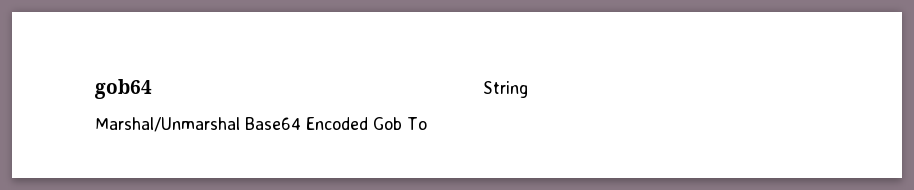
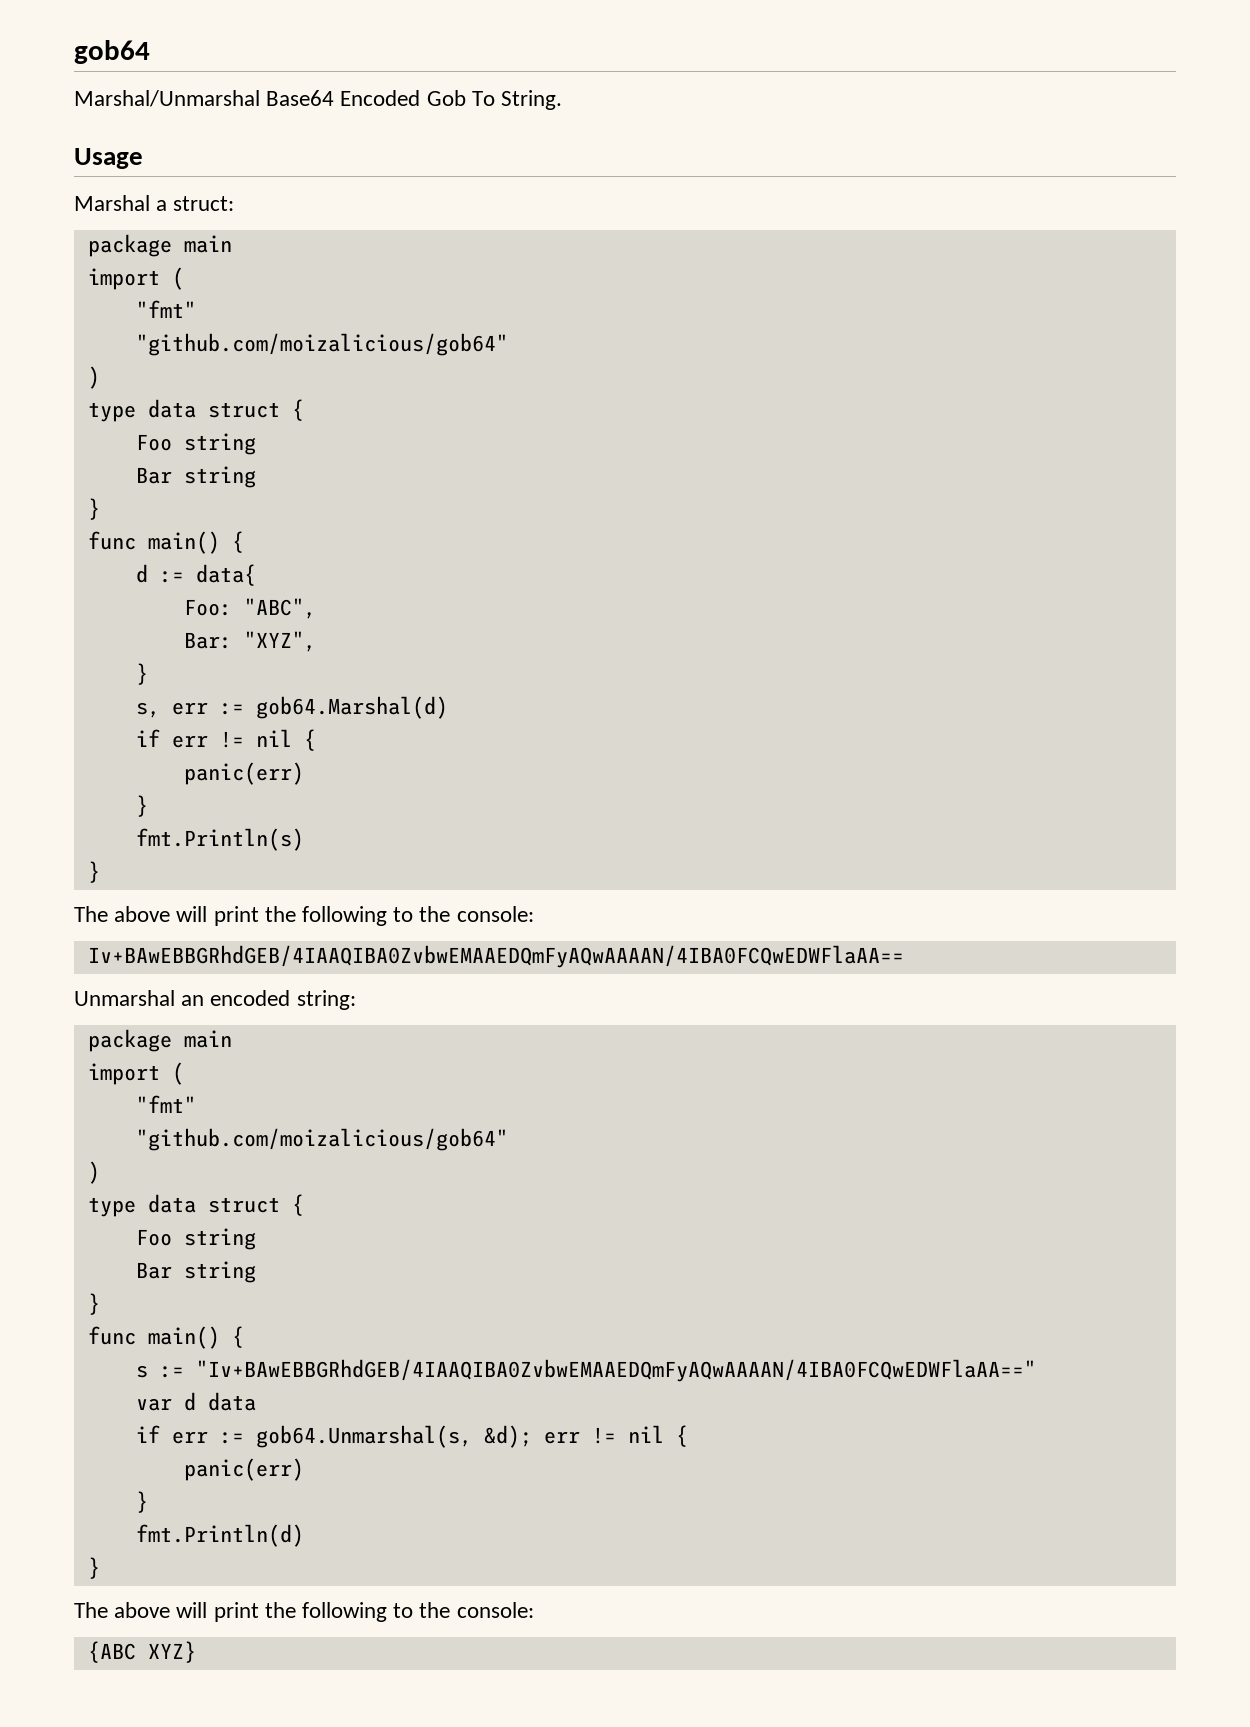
- Marshal/Unmarshal Base64 Encoded Gob To String
+ Marshal/Unmarshal Base64 Encoded Gob To String.
+ Usage
+ Marshal a struct:
+ package main
+ import (
+ "fmt"
+ "github.com/moizalicious/gob64"
+ )
+ type data struct {
+ Foo string
+ Bar string
+ }
+ func main() {
+ d := data{
+ Foo: "ABC",
+ Bar: "XYZ",
+ }
+ s, err := gob64.Marshal(d)
+ if err != nil {
+ panic(err)
+ }
+ fmt.Println(s)
+ }
+ The above will print the following to the console:
+ Iv+BAwEBBGRhdGEB/4IAAQIBA0ZvbwEMAAEDQmFyAQwAAAAN/4IBA0FCQwEDWFlaAA==
+ Unmarshal an encoded string:
+ package main
+ import (
+ "fmt"
+ "github.com/moizalicious/gob64"
+ )
+ type data struct {
+ Foo string
+ Bar string
+ }
+ func main() {
+ s := "Iv+BAwEBBGRhdGEB/4IAAQIBA0ZvbwEMAAEDQmFyAQwAAAAN/4IBA0FCQwEDWFlaAA=="
+ var d data
+ if err := gob64.Unmarshal(s, &d); err != nil {
+ panic(err)
+ }
+ fmt.Println(d)
+ }
+ The above will print the following to the console:
+ {ABC XYZ}

